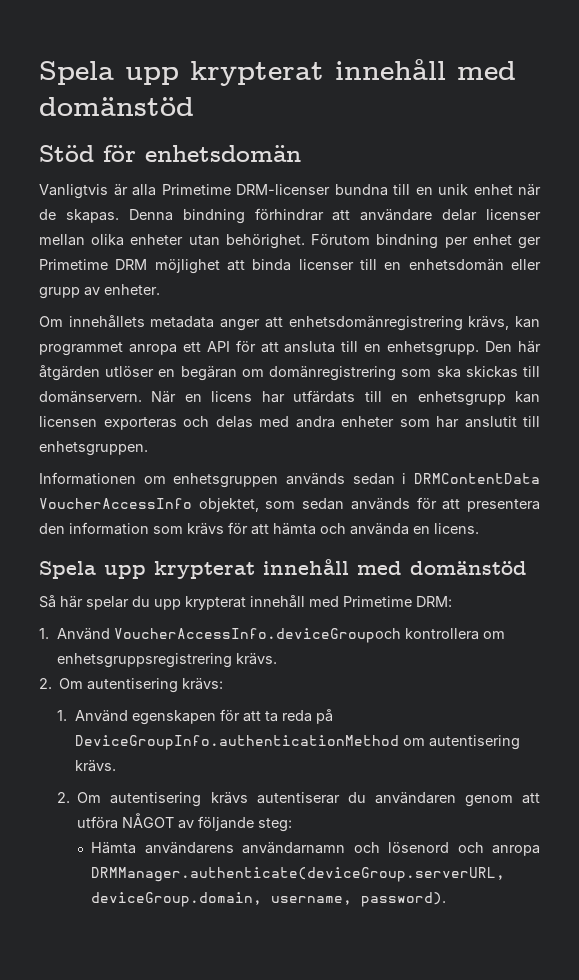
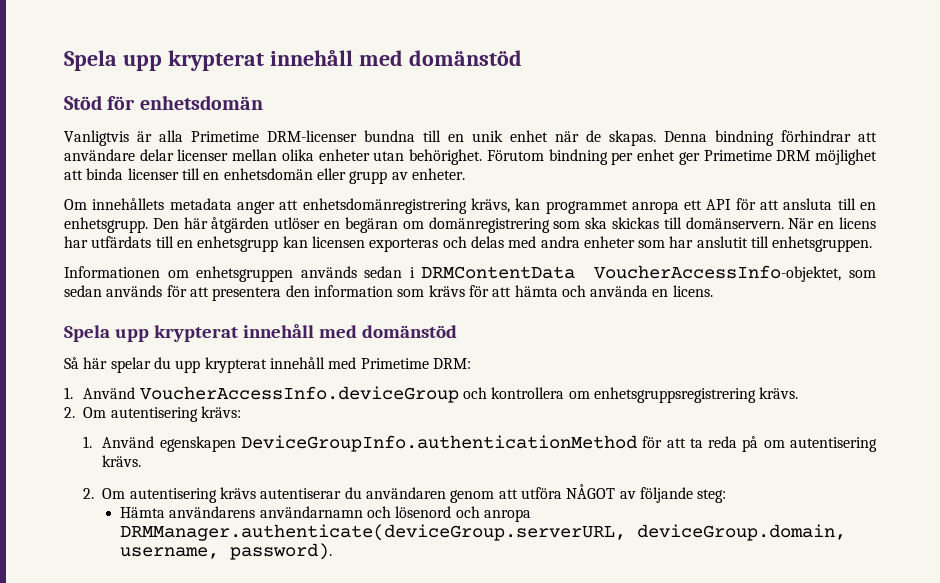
- Informationen om enhetsgruppen används sedan i DRMContentData VoucherAccessInfo objektet, som sedan används för att presentera den information som krävs för att hämta och använda en licens.
+ Informationen om enhetsgruppen används sedan i DRMContentData VoucherAccessInfo-objektet, som sedan används för att presentera den information som krävs för att hämta och använda en licens.
- 1. Använd VoucherAccessInfo.deviceGroupoch kontrollera om enhetsgruppsregistrering krävs.
+ 1. Använd VoucherAccessInfo.deviceGroup och kontrollera om enhetsgruppsregistrering krävs.
- 1. Använd egenskapen för att ta reda på DeviceGroupInfo.authenticationMethod om autentisering krävs.
+ 1. Använd egenskapen DeviceGroupInfo.authenticationMethod för att ta reda på om autentisering krävs.

